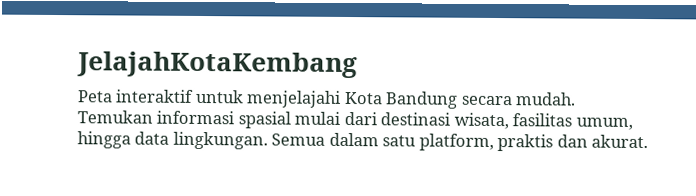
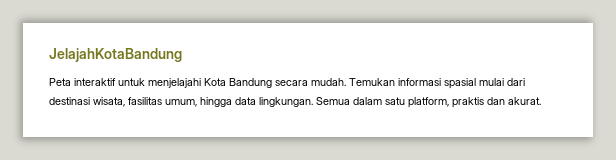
- JelajahKotaKembang
+ JelajahKotaBandung

